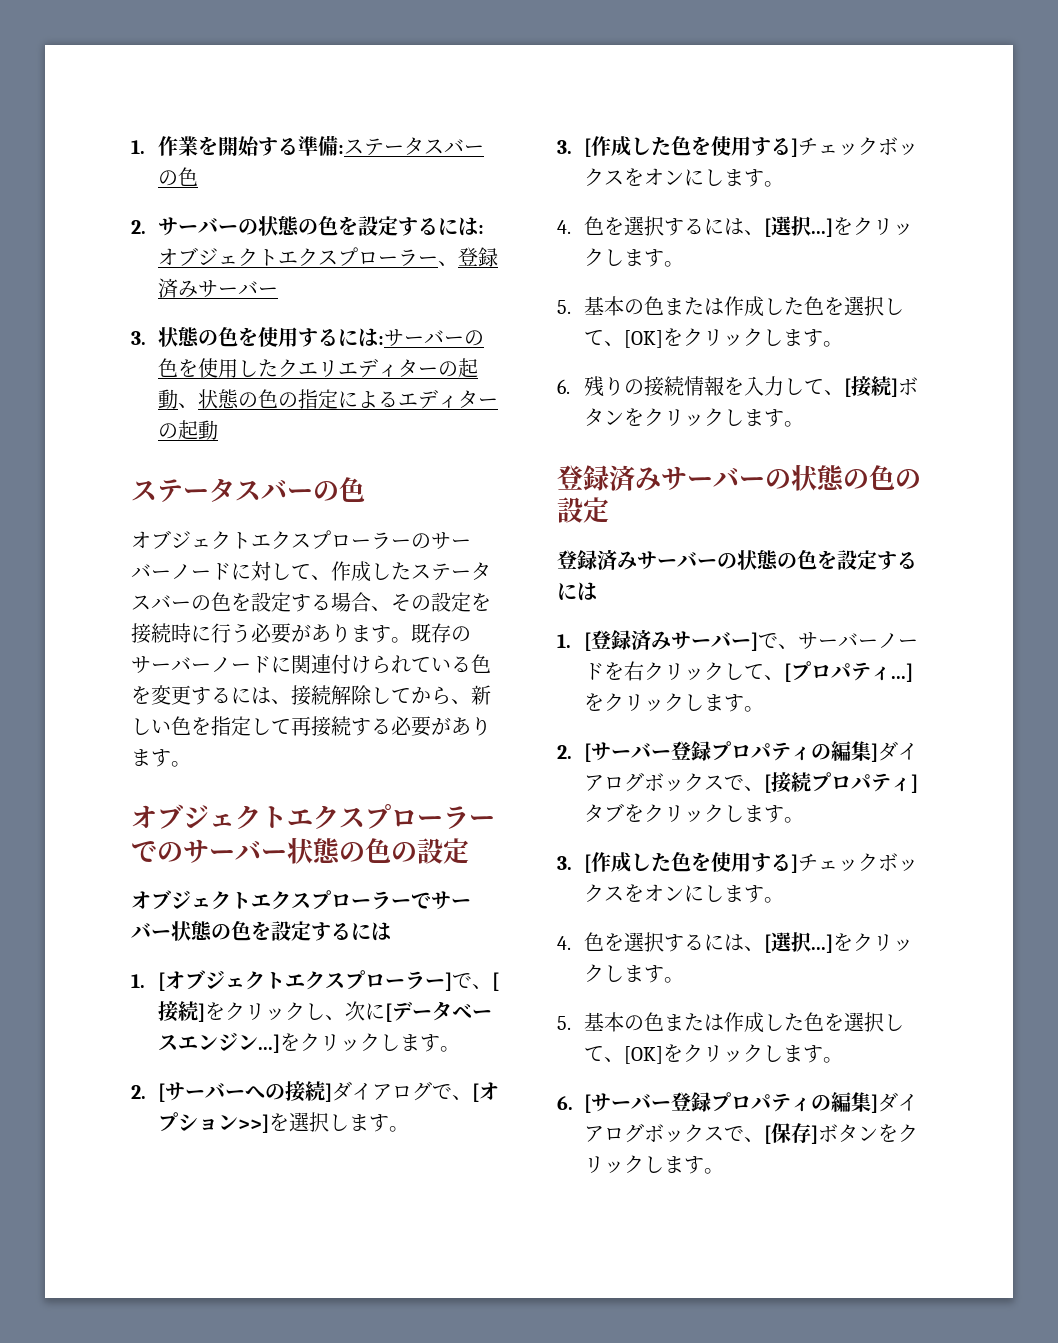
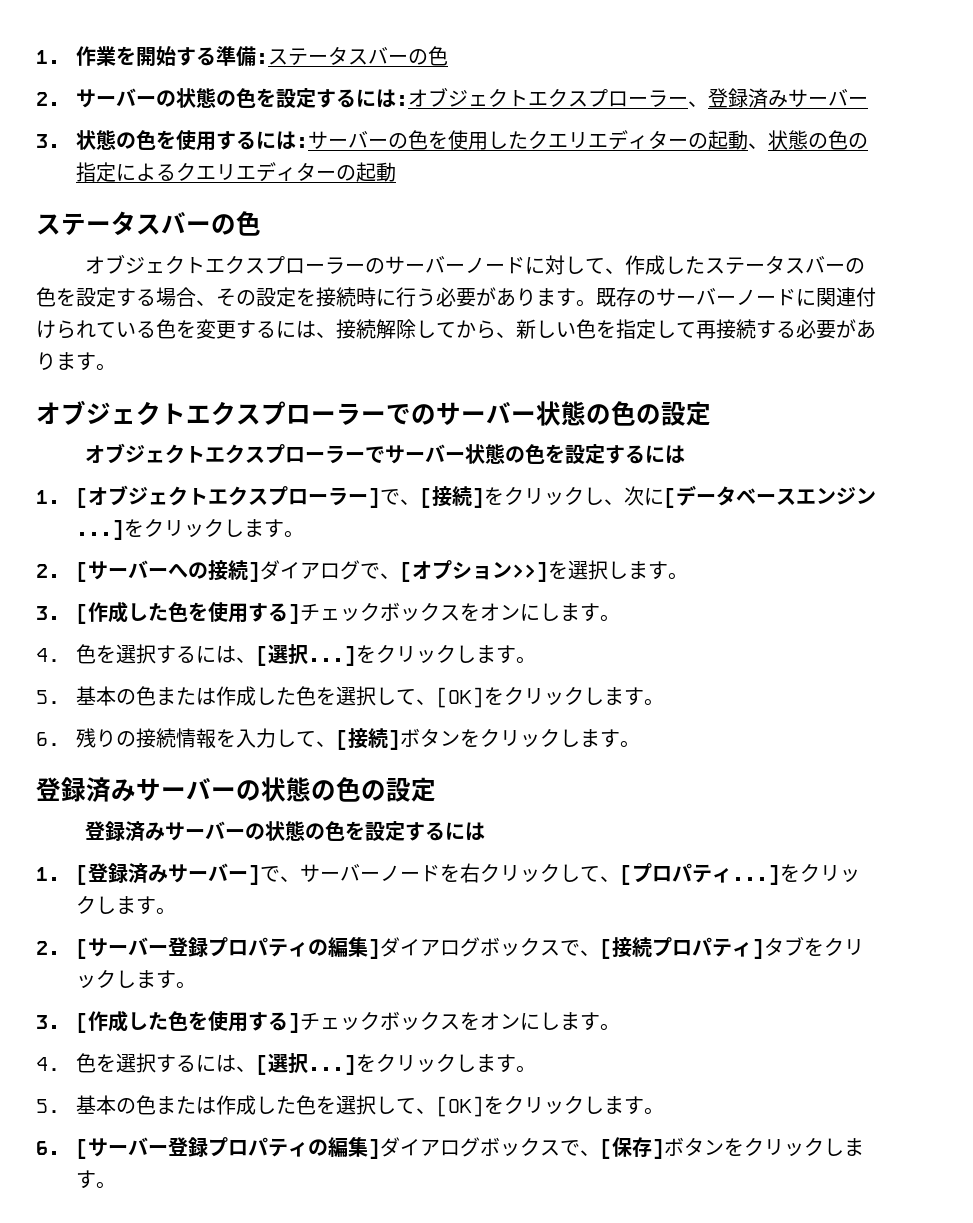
- 3.状態の色を使用するには:サーバーの色を使用したクエリエディターの起動、状態の色の指定によるエディターの起動
+ 3.状態の色を使用するには:サーバーの色を使用したクエリエディターの起動、状態の色の指定によるクエリエディターの起動

